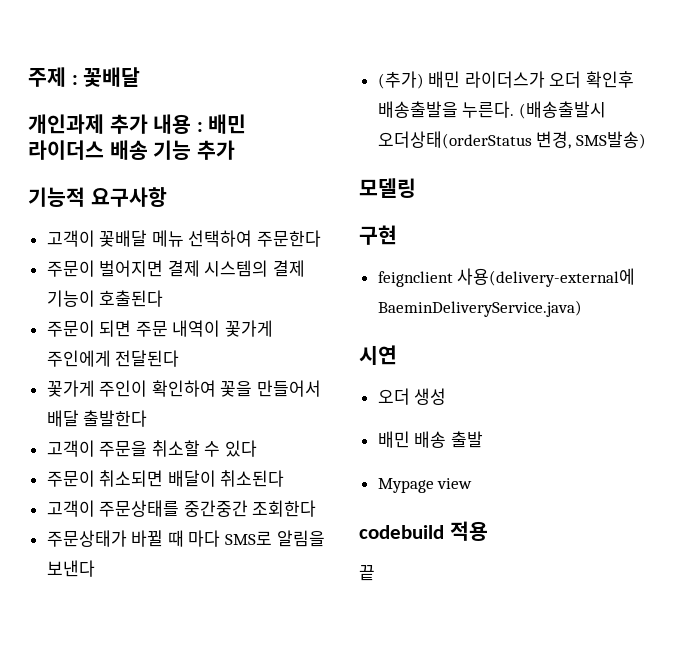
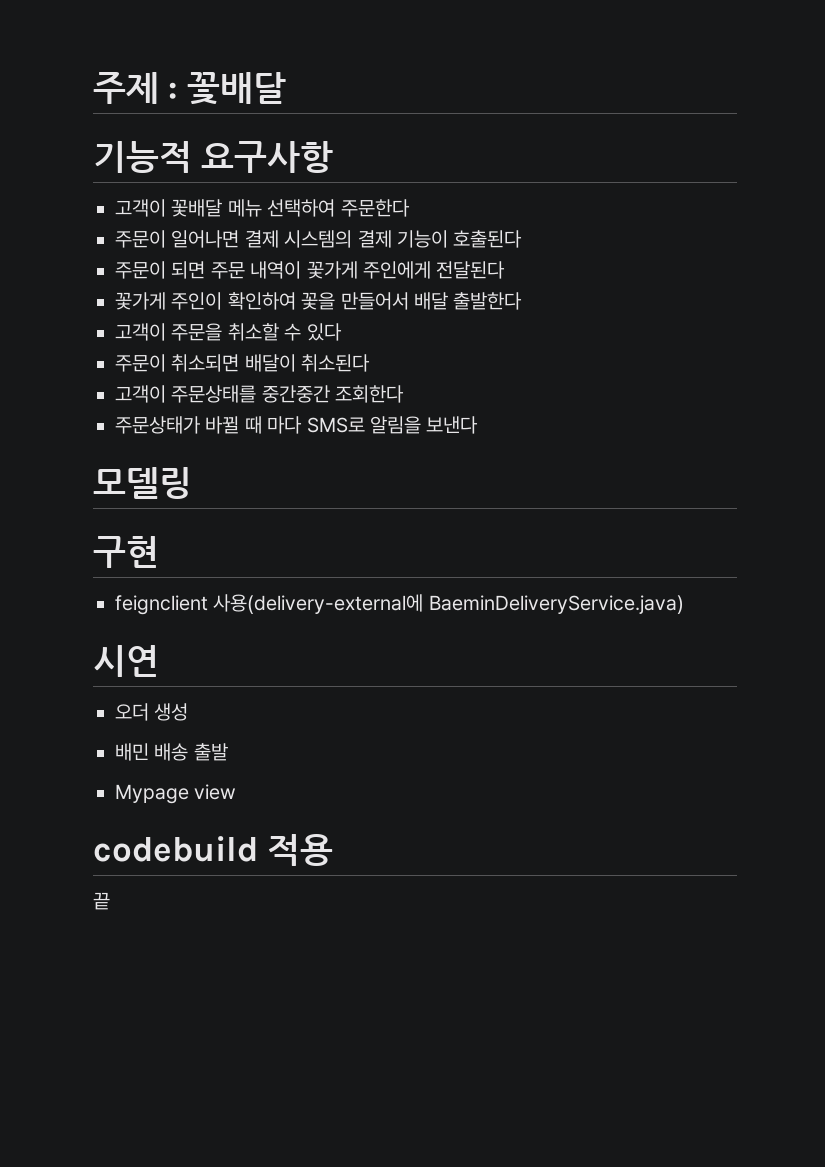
- 개인과제 추가 내용 : 배민 라이더스 배송 기능 추가
- 주문이 벌어지면 결제 시스템의 결제 기능이 호출된다
+ 주문이 일어나면 결제 시스템의 결제 기능이 호출된다
- (추가) 배민 라이더스가 오더 확인후 배송출발을 누른다. (배송출발시 오더상태(orderStatus 변경, SMS발송)

